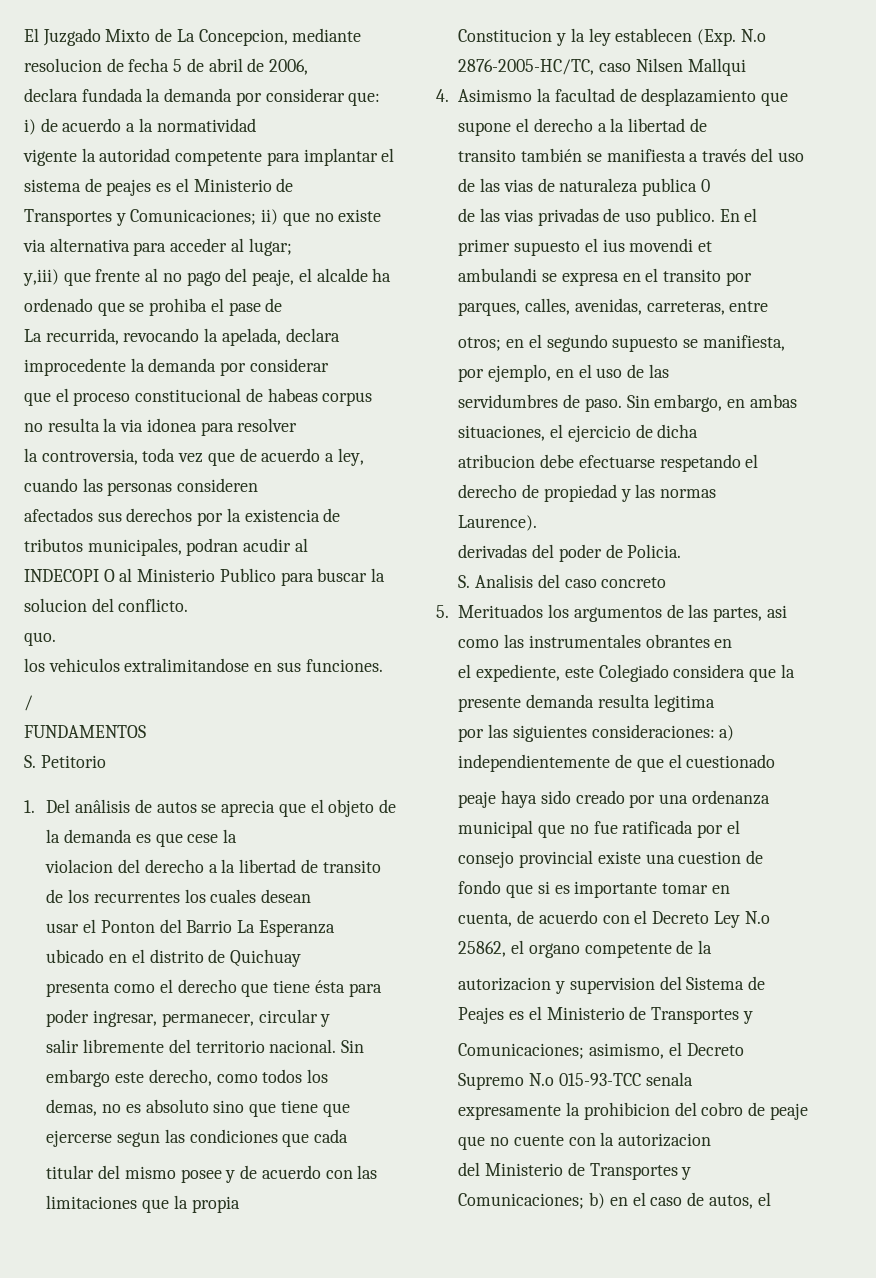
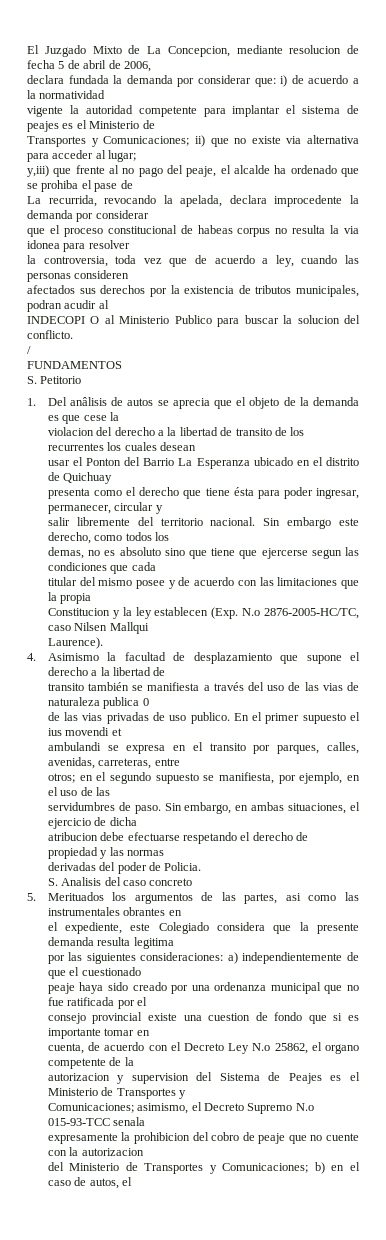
- quo.
- los vehiculos extralimitandose en sus funciones.
+ Laurence).
- Laurence).

